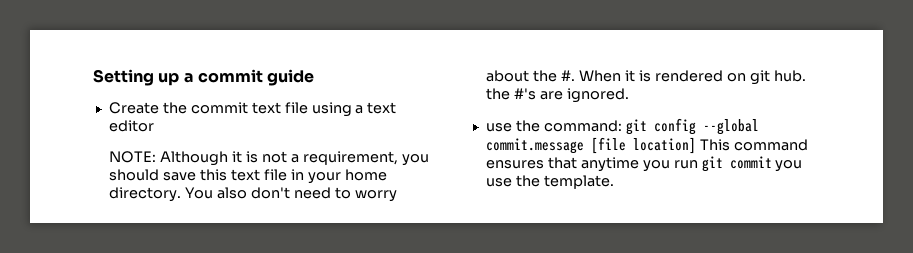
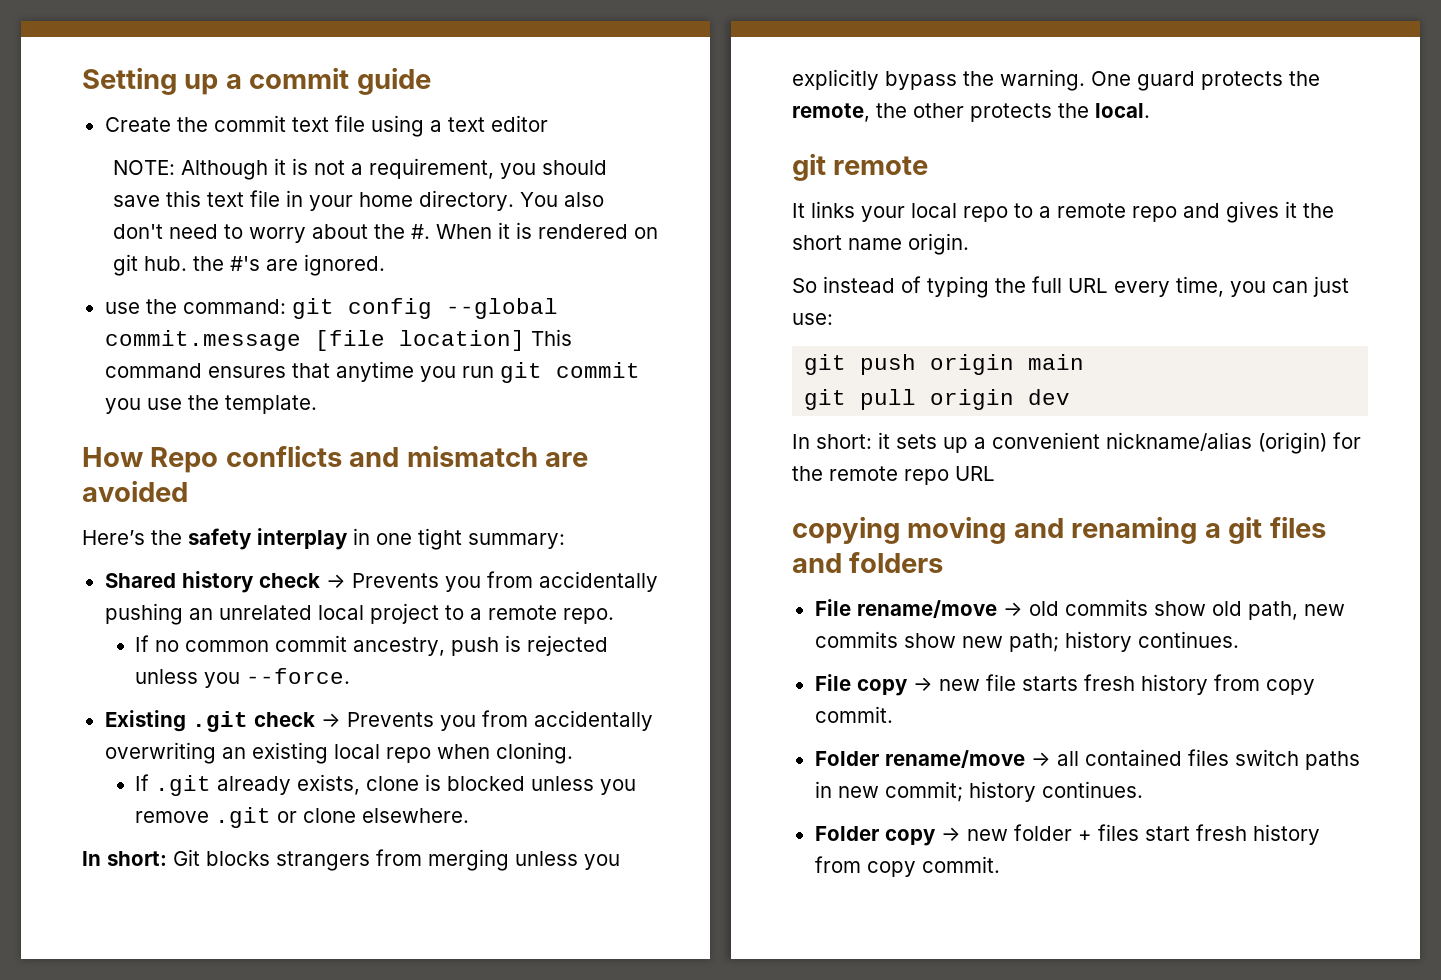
+ How Repo conflicts and mismatch are avoided
+ Here’s the safety interplay in one tight summary:
+ Shared history check → Prevents you from accidentally pushing an unrelated local project to a remote repo.
+ If no common commit ancestry, push is rejected unless you --force.
+ Existing .git check → Prevents you from accidentally overwriting an existing local repo when cloning.
+ If .git already exists, clone is blocked unless you remove .git or clone elsewhere.
+ In short: Git blocks strangers from merging unless you explicitly bypass the warning. One guard protects the remote, the other protects the local.
+ git remote
+ It links your local repo to a remote repo and gives it the short name origin.
+ So instead of typing the full URL every time, you can just use:
+ git push origin main
+ git pull origin dev
+ In short: it sets up a convenient nickname/alias (origin) for the remote repo URL
+ copying moving and renaming a git files and folders
+ File rename/move → old commits show old path, new commits show new path; history continues.
+ File copy → new file starts fresh history from copy commit.
+ Folder rename/move → all contained files switch paths in new commit; history continues.
+ Folder copy → new folder + files start fresh history from copy commit.

